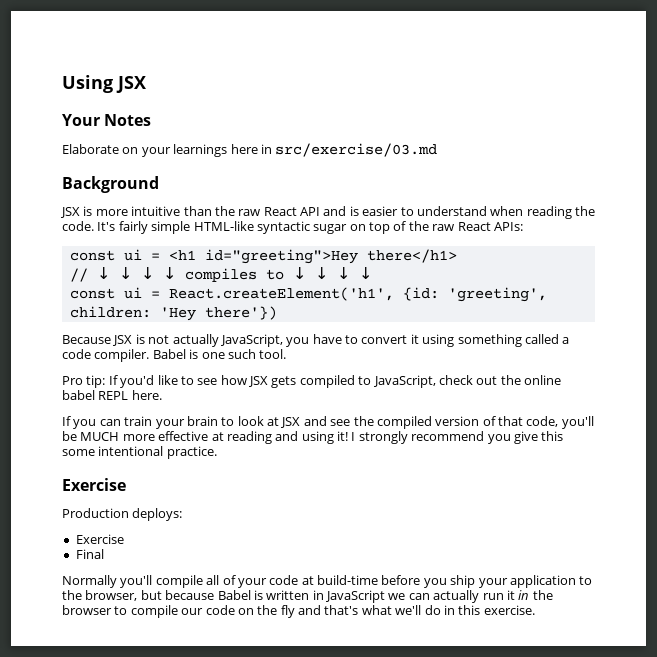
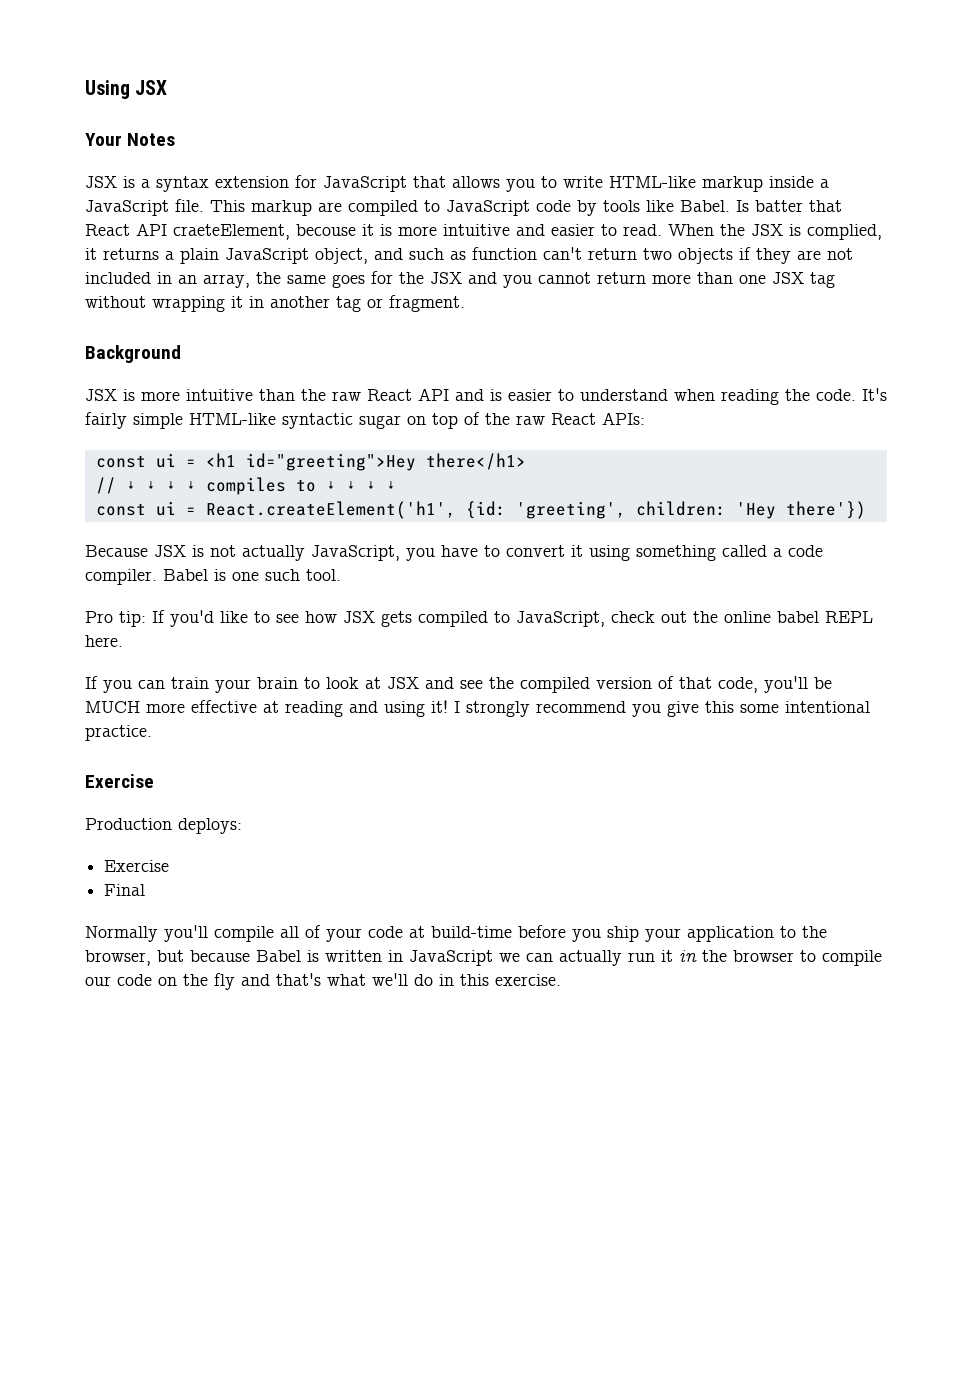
- Elaborate on your learnings here in src/exercise/03.md
+ JSX is a syntax extension for JavaScript that allows you to write HTML-like markup inside a JavaScript file. This markup are compiled to JavaScript code by tools like Babel. Is batter that React API craeteElement, becouse it is more intuitive and easier to read. When the JSX is complied, it returns a plain JavaScript object, and such as function can't return two objects if they are not included in an array, the same goes for the JSX and you cannot return more than one JSX tag without wrapping it in another tag or fragment.

